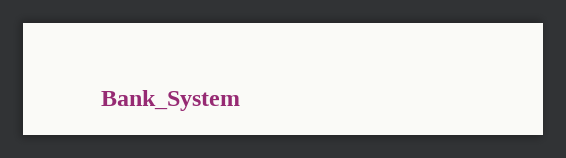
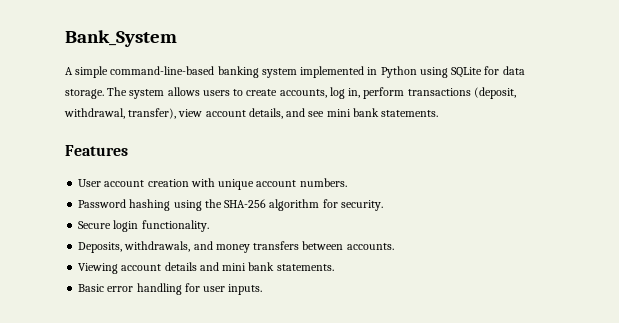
+ A simple command-line-based banking system implemented in Python using SQLite for data storage. The system allows users to create accounts, log in, perform transactions (deposit, withdrawal, transfer), view account details, and see mini bank statements.
+ Features
+ User account creation with unique account numbers.
+ Password hashing using the SHA-256 algorithm for security.
+ Secure login functionality.
+ Deposits, withdrawals, and money transfers between accounts.
+ Viewing account details and mini bank statements.
+ Basic error handling for user inputs.

